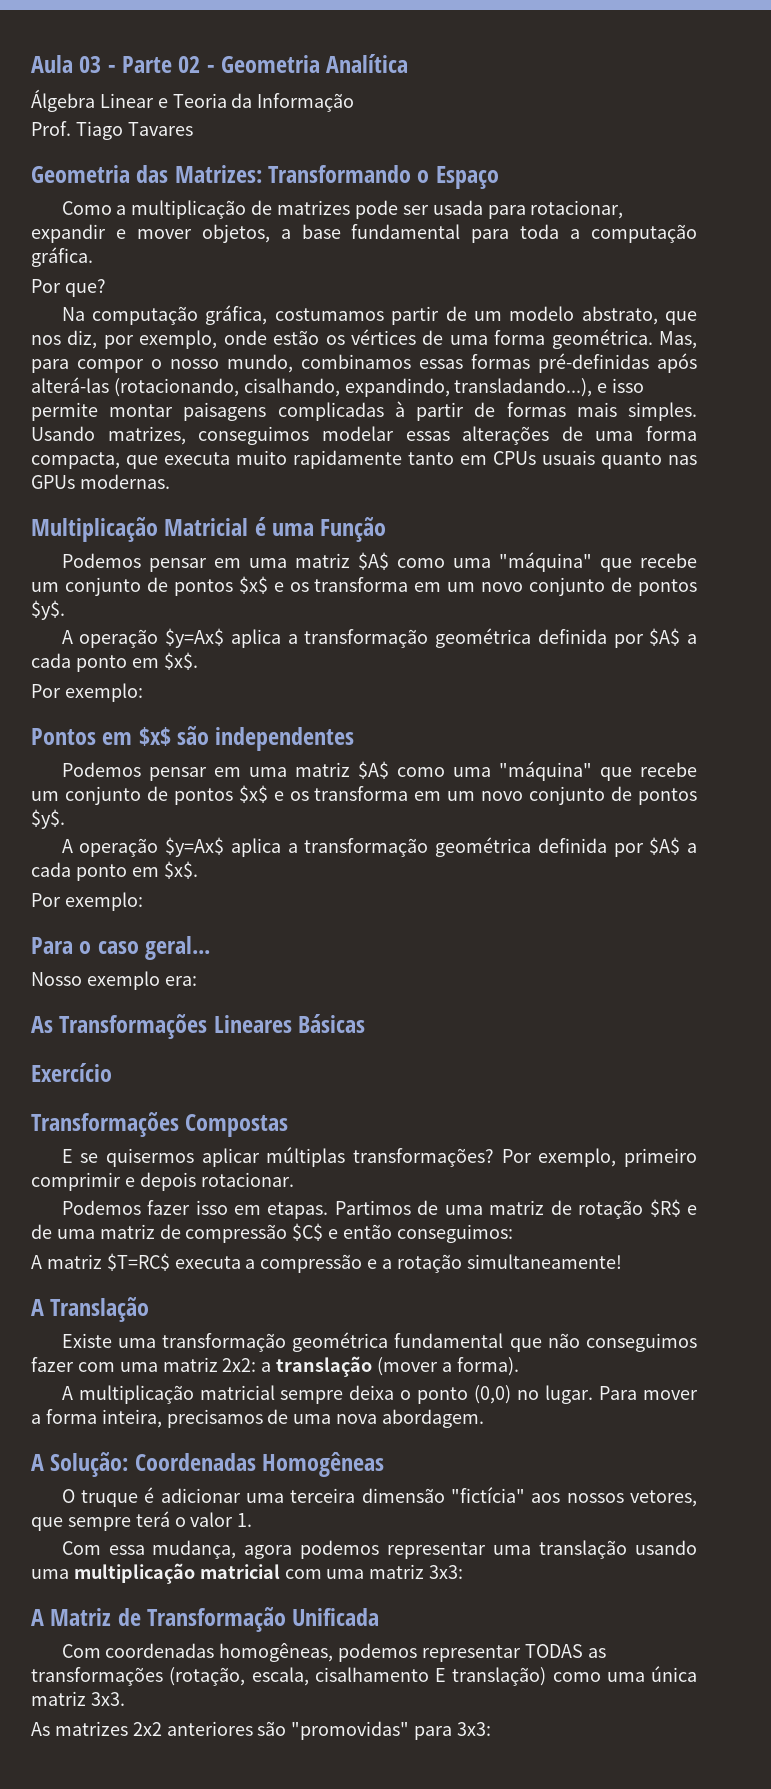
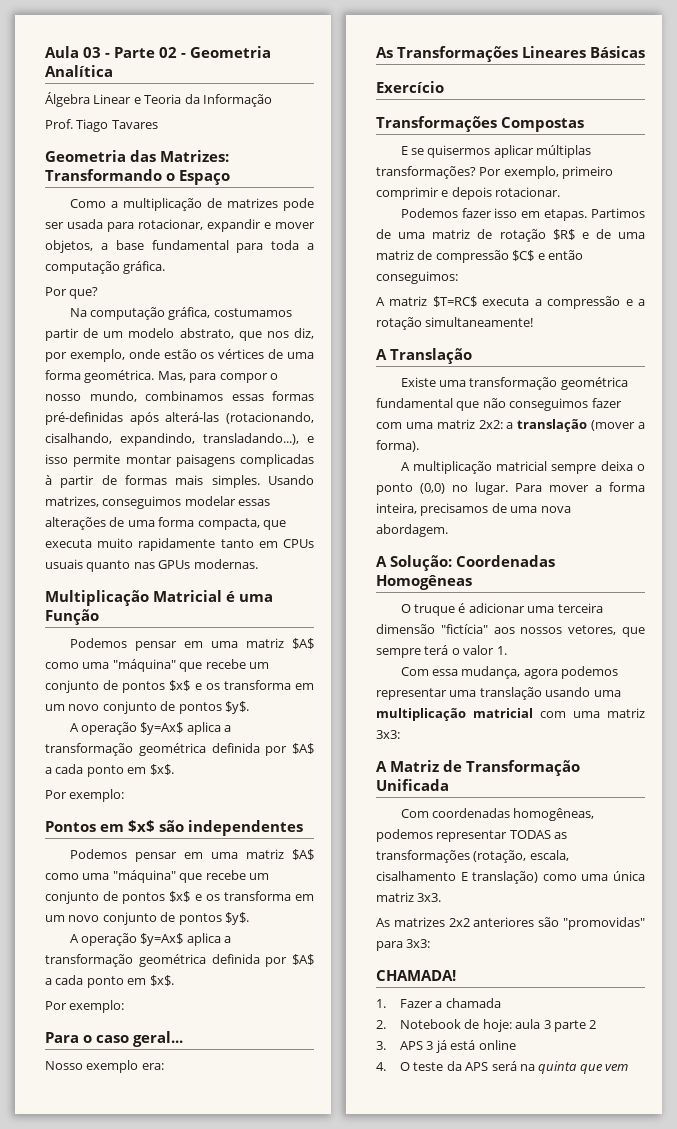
+ CHAMADA!
+ 1. Fazer a chamada
+ 2. Notebook de hoje: aula 3 parte 2
+ 3. APS 3 já está online
+ 4. O teste da APS será na quinta que vem

